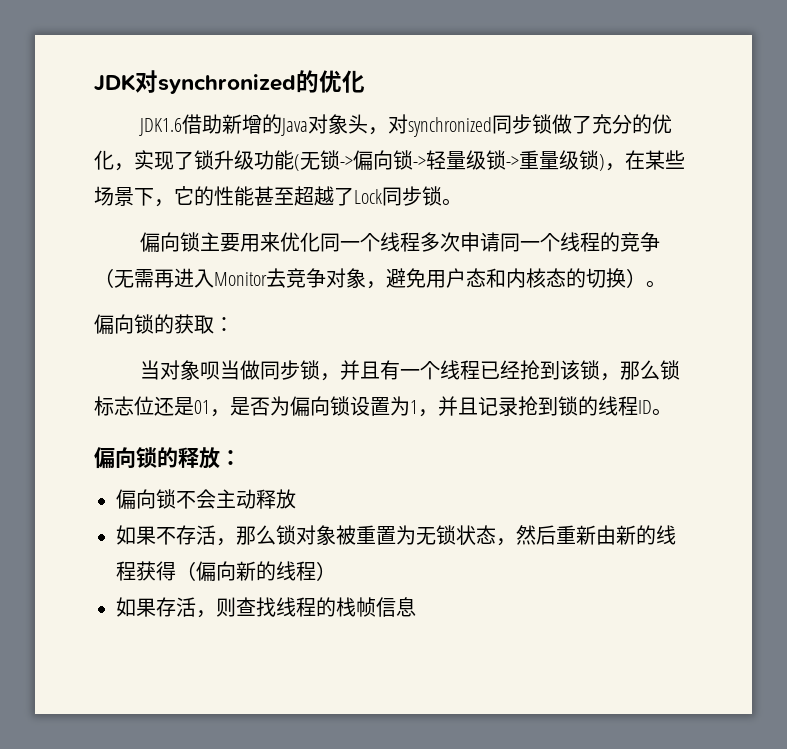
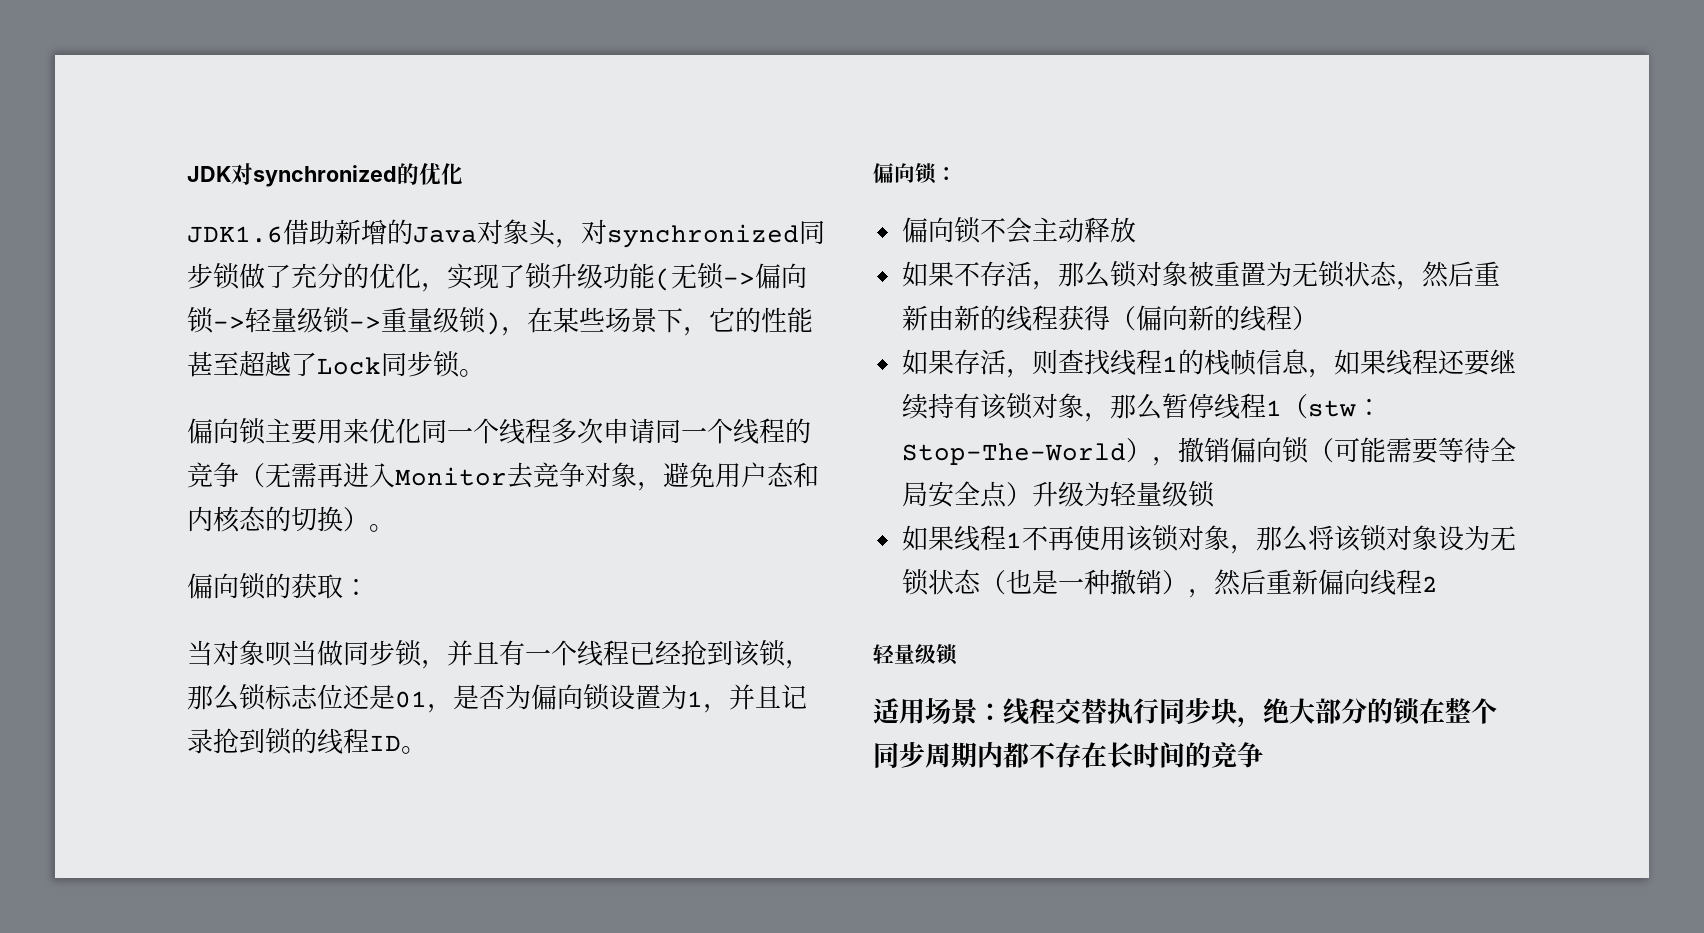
- 偏向锁的释放：
+ 偏向锁：
- 如果存活，则查找线程的栈帧信息
+ 如果存活，则查找线程1的栈帧信息，如果线程还要继续持有该锁对象，那么暂停线程1（stw：Stop-The-World），撤销偏向锁（可能需要等待全局安全点）升级为轻量级锁
+ 如果线程1不再使用该锁对象，那么将该锁对象设为无锁状态（也是一种撤销），然后重新偏向线程2
+ 轻量级锁
+ 适用场景：线程交替执行同步块，绝大部分的锁在整个同步周期内都不存在长时间的竞争

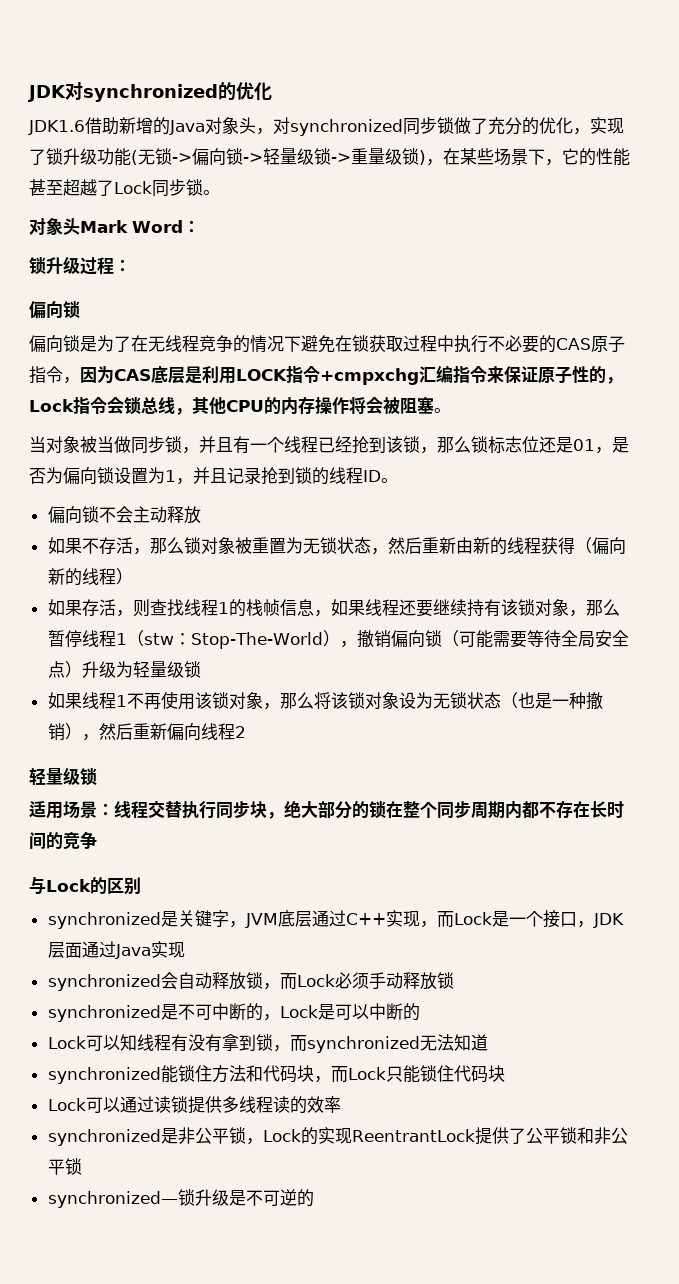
- 偏向锁主要用来优化同一个线程多次申请同一个线程的竞争（无需再进入Monitor去竞争对象，避免用户态和内核态的切换）。
- 偏向锁的获取：
+ 对象头Mark Word：
+ 锁升级过程：
+ 偏向锁
+ 偏向锁是为了在无线程竞争的情况下避免在锁获取过程中执行不必要的CAS原子指令，因为CAS底层是利用LOCK指令+cmpxchg汇编指令来保证原子性的，Lock指令会锁总线，其他CPU的内存操作将会被阻塞。
- 当对象呗当做同步锁，并且有一个线程已经抢到该锁，那么锁标志位还是01，是否为偏向锁设置为1，并且记录抢到锁的线程ID。
+ 当对象被当做同步锁，并且有一个线程已经抢到该锁，那么锁标志位还是01，是否为偏向锁设置为1，并且记录抢到锁的线程ID。
- 偏向锁：
+ 与Lock的区别
+ synchronized是关键字，JVM底层通过C++实现，而Lock是一个接口，JDK层面通过Java实现
+ synchronized会自动释放锁，而Lock必须手动释放锁
+ synchronized是不可中断的，Lock是可以中断的
+ Lock可以知线程有没有拿到锁，而synchronized无法知道
+ synchronized能锁住方法和代码块，而Lock只能锁住代码块
+ Lock可以通过读锁提供多线程读的效率
+ synchronized是非公平锁，Lock的实现ReentrantLock提供了公平锁和非公平锁
+ synchronized—锁升级是不可逆的

